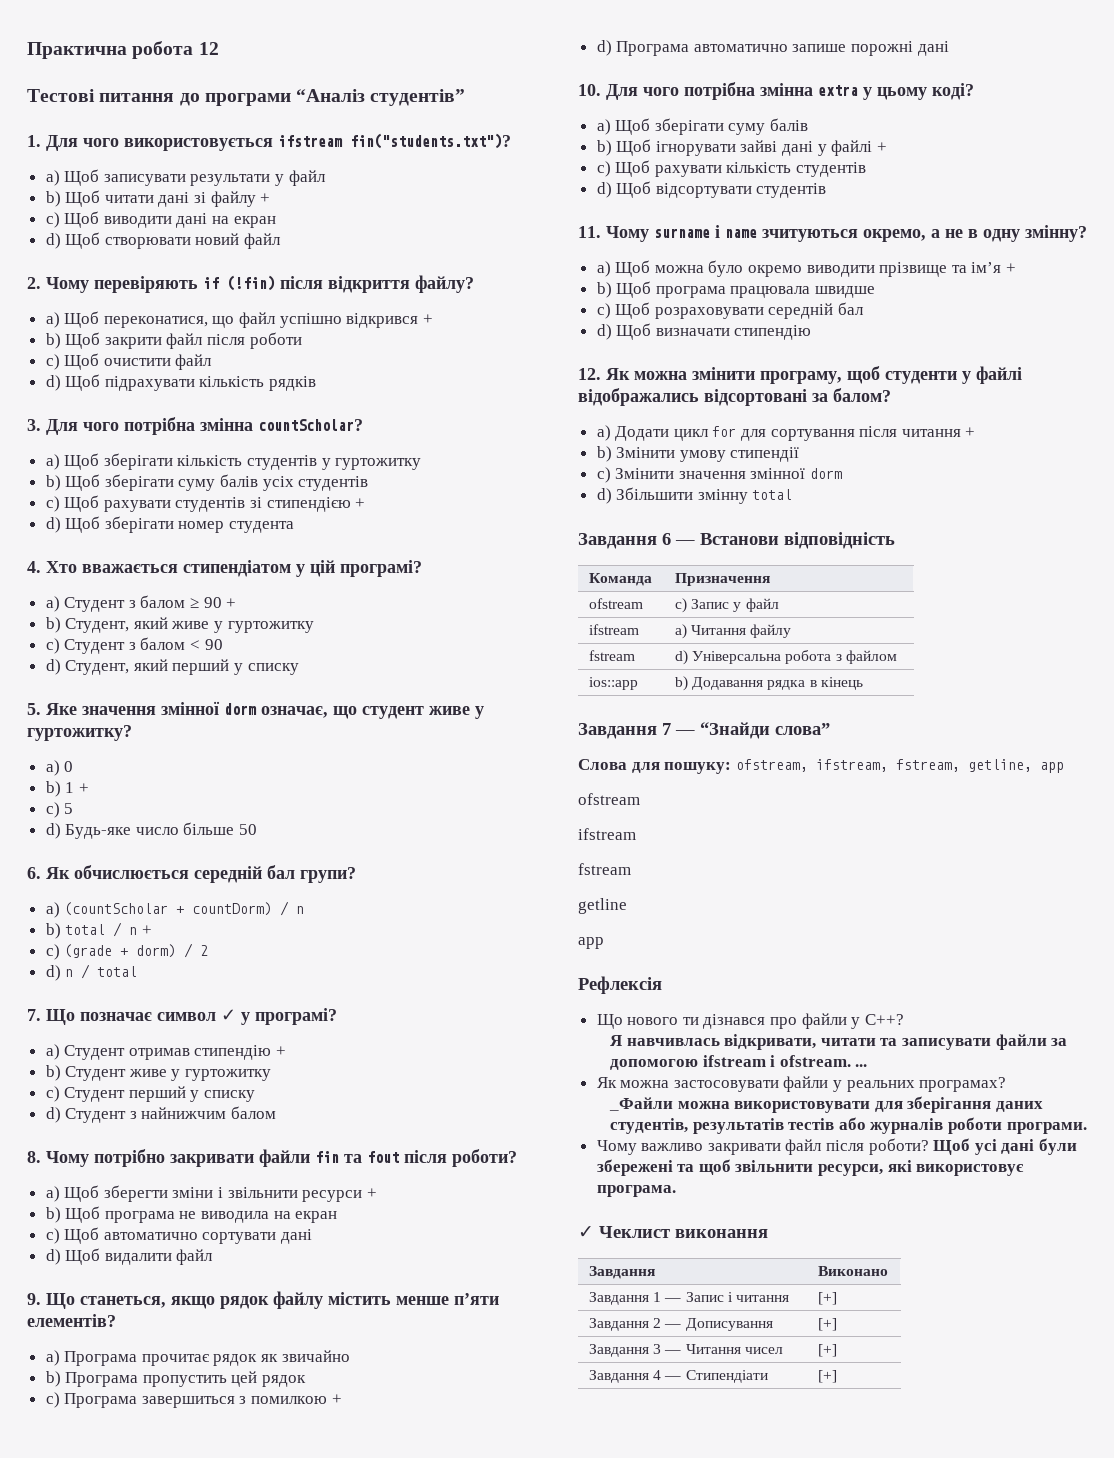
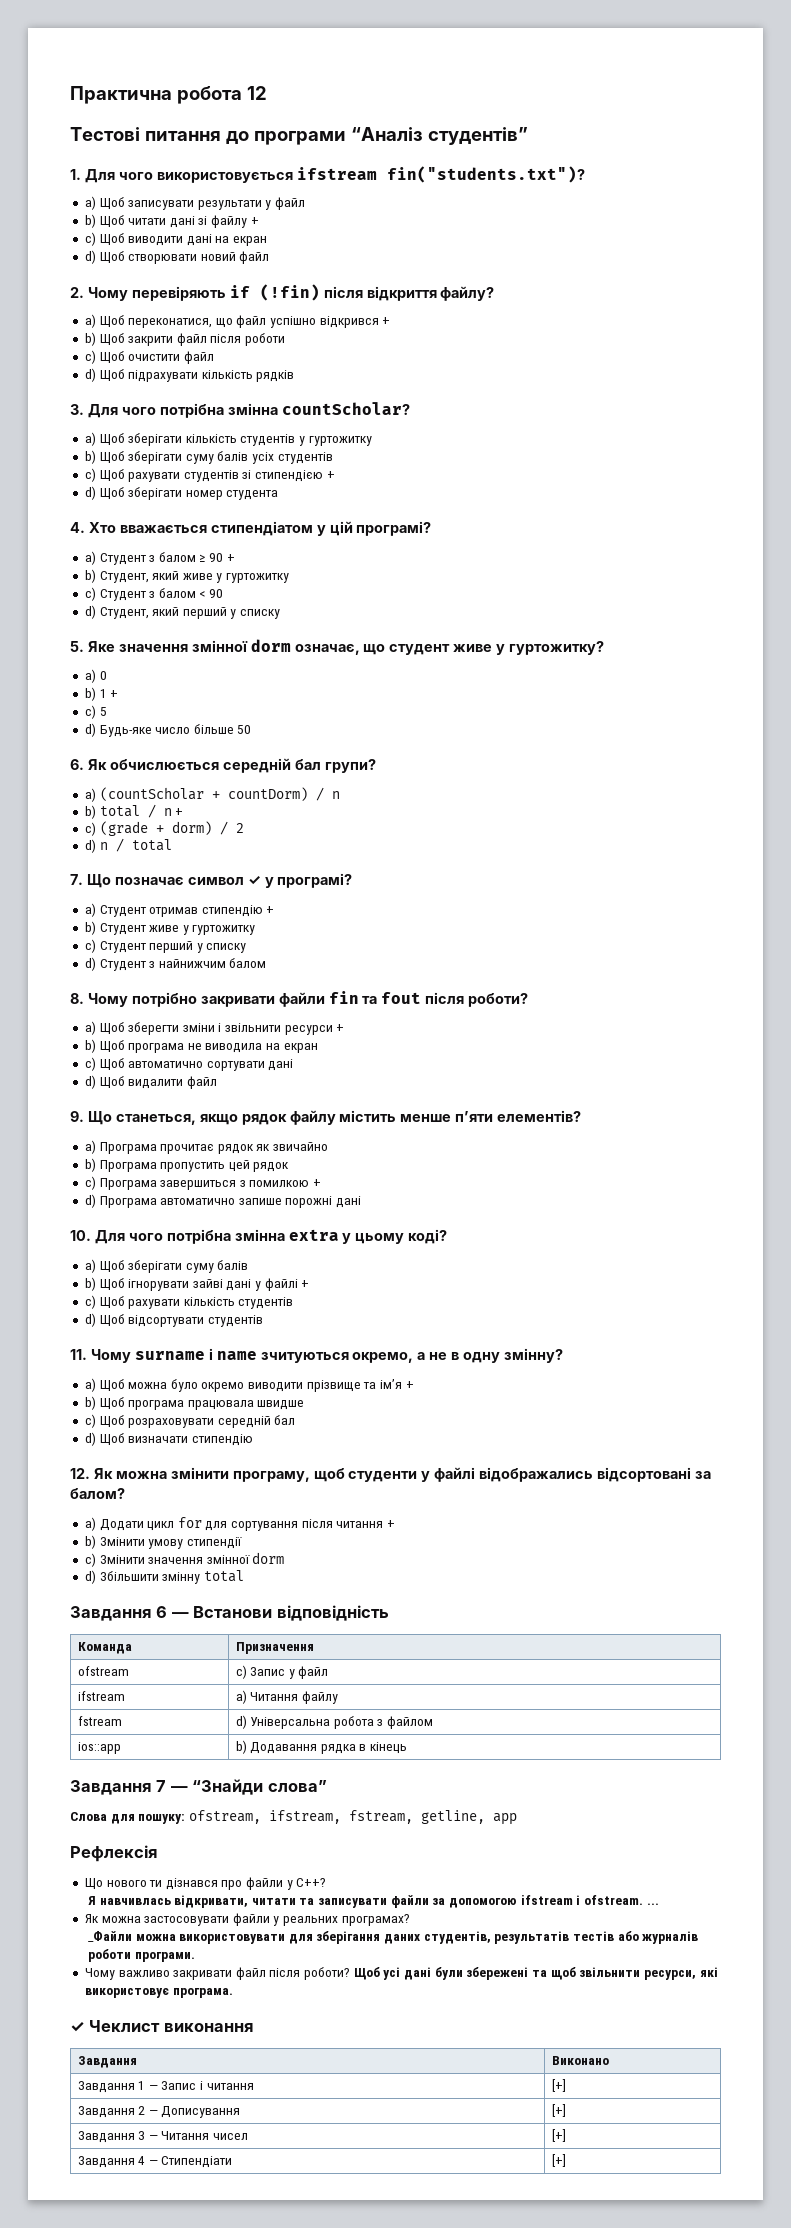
  Слова для пошуку: ofstream, ifstream, fstream, getline, app
- ofstream
- ifstream
- fstream
- getline
- app

